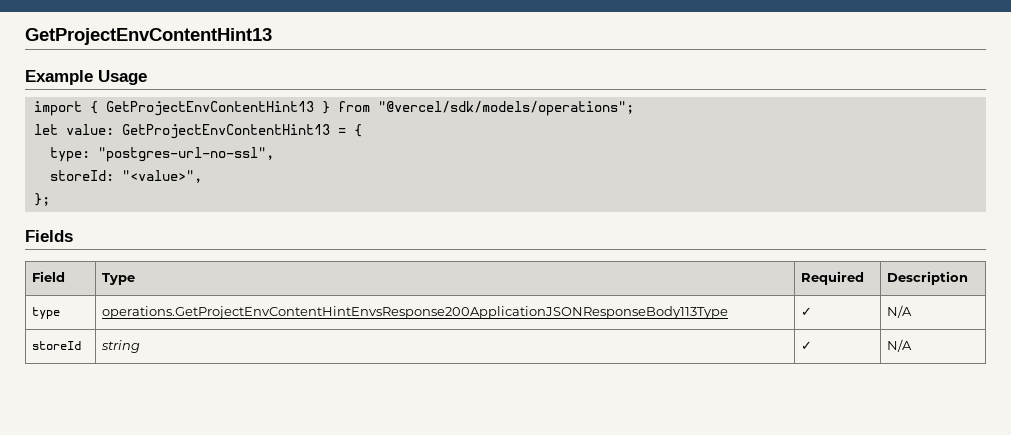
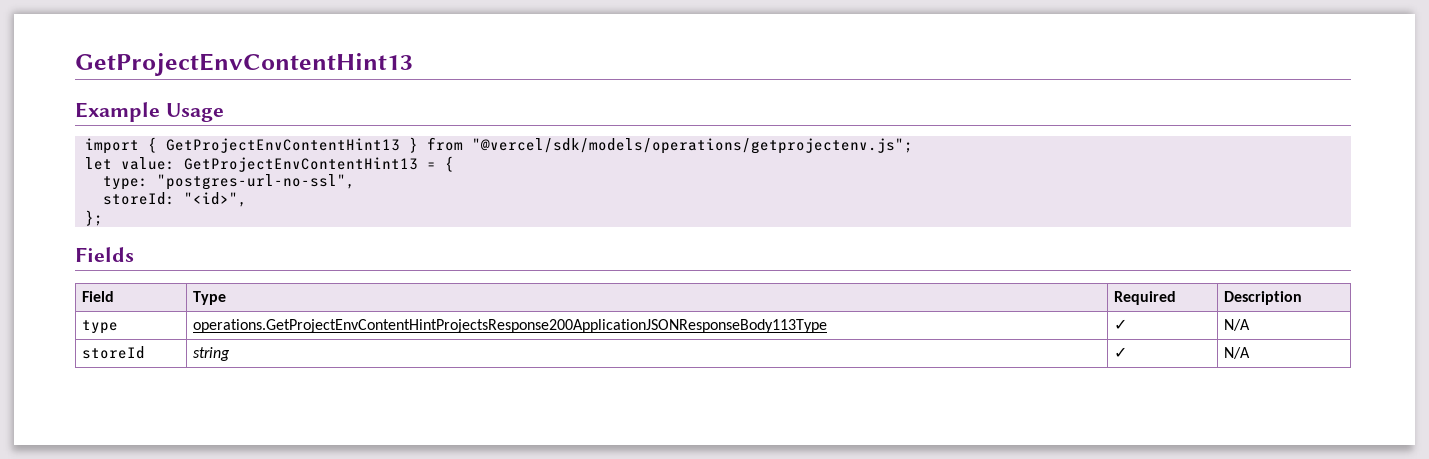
- import { GetProjectEnvContentHint13 } from "@vercel/sdk/models/operations";
+ import { GetProjectEnvContentHint13 } from "@vercel/sdk/models/operations/getprojectenv.js";
- storeId: "<value>",
+ storeId: "<id>",
- type | operations.GetProjectEnvContentHintEnvsResponse200ApplicationJSONResponseBody113Type | ✓ | N/A
+ type | operations.GetProjectEnvContentHintProjectsResponse200ApplicationJSONResponseBody113Type | ✓ | N/A

